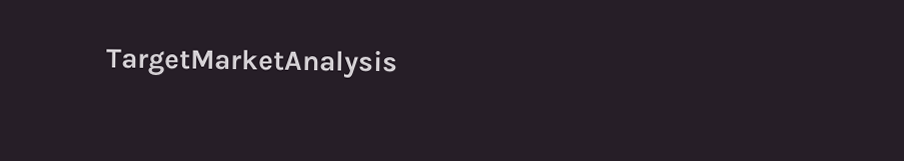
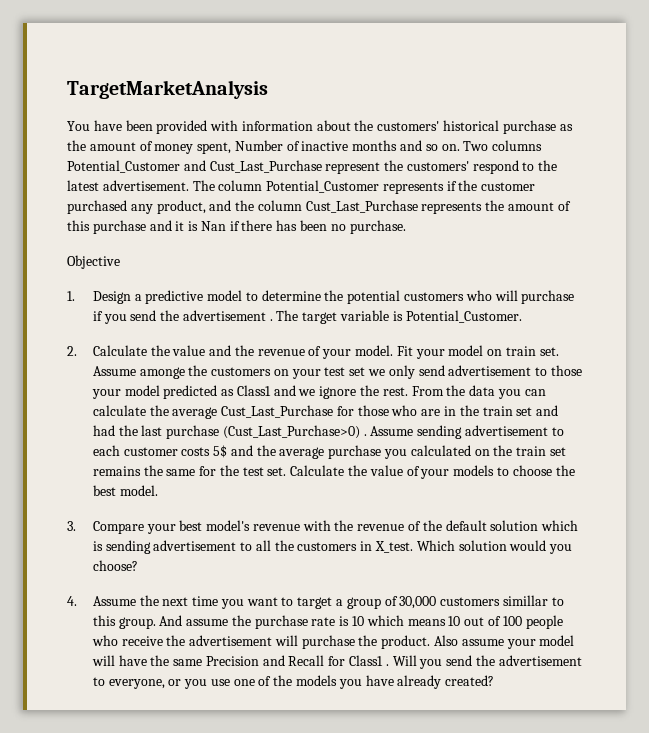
+ You have been provided with information about the customers' historical purchase as the amount of money spent, Number of inactive months and so on. Two columns Potential_Customer and Cust_Last_Purchase represent the customers' respond to the latest advertisement. The column Potential_Customer represents if the customer purchased any product, and the column Cust_Last_Purchase represents the amount of this purchase and it is Nan if there has been no purchase.
+ Objective
+ 1. Design a predictive model to determine the potential customers who will purchase if you send the advertisement . The target variable is Potential_Customer.
+ 2. Calculate the value and the revenue of your model. Fit your model on train set. Assume amonge the customers on your test set we only send advertisement to those your model predicted as Class1 and we ignore the rest. From the data you can calculate the average Cust_Last_Purchase for those who are in the train set and had the last purchase (Cust_Last_Purchase>0) . Assume sending advertisement to each customer costs 5$ and the average purchase you calculated on the train set remains the same for the test set. Calculate the value of your models to choose the best model.
+ 3. Compare your best model's revenue with the revenue of the default solution which is sending advertisement to all the customers in X_test. Which solution would you choose?
+ 4. Assume the next time you want to target a group of 30,000 customers simillar to this group. And assume the purchase rate is 10 which means 10 out of 100 people who receive the advertisement will purchase the product. Also assume your model will have the same Precision and Recall for Class1 . Will you send the advertisement to everyone, or you use one of the models you have already created?

